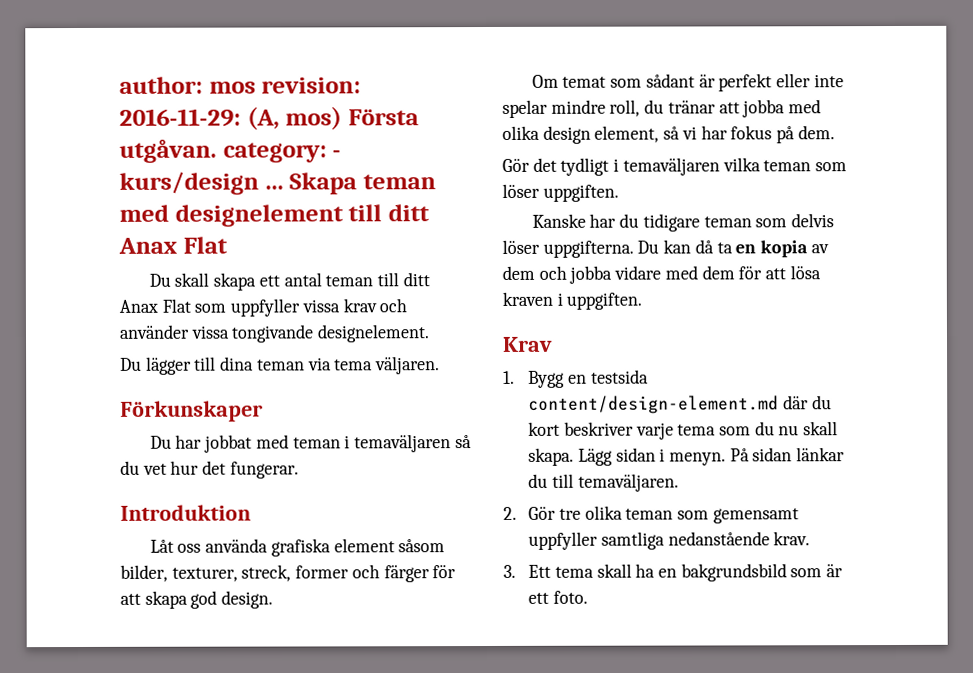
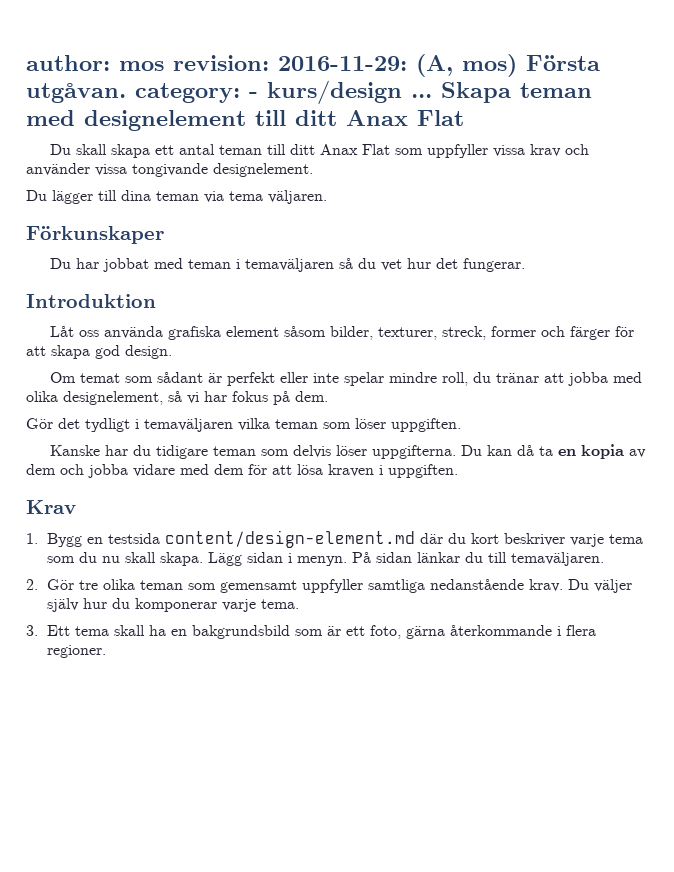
- Om temat som sådant är perfekt eller inte spelar mindre roll, du tränar att jobba med olika design element, så vi har fokus på dem.
+ Om temat som sådant är perfekt eller inte spelar mindre roll, du tränar att jobba med olika designelement, så vi har fokus på dem.
+ Du väljer själv hur du komponerar varje tema.
- 3. Ett tema skall ha en bakgrundsbild som är ett foto.
+ 3. Ett tema skall ha en bakgrundsbild som är ett foto, gärna återkommande i flera regioner.

